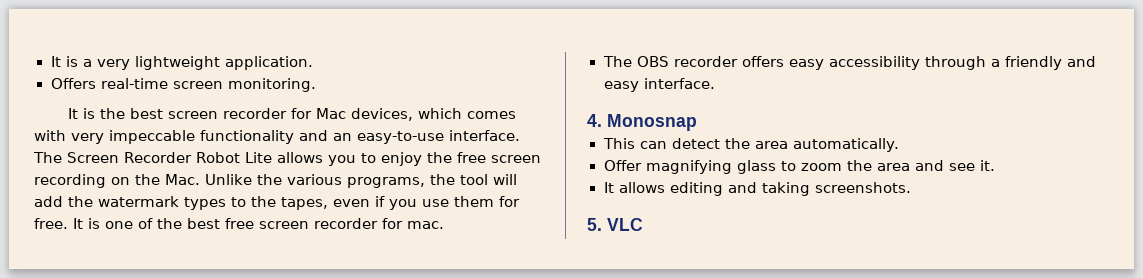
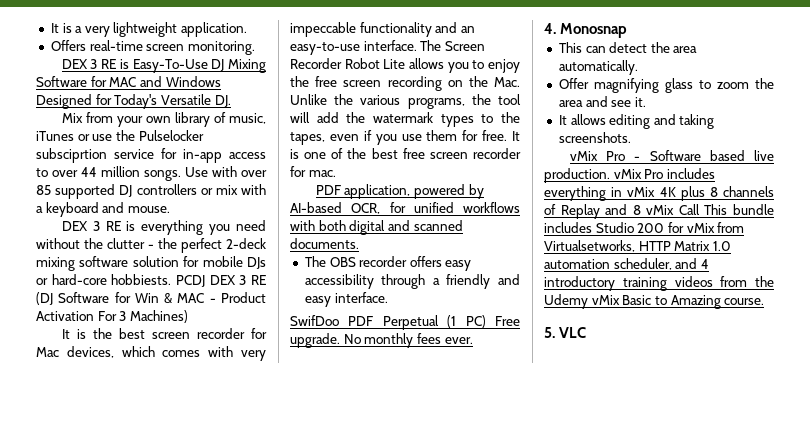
+ DEX 3 RE is Easy-To-Use DJ Mixing Software for MAC and Windows Designed for Today's Versatile DJ.
+ Mix from your own library of music, iTunes or use the Pulselocker subsciprtion service for in-app access to over 44 million songs. Use with over 85 supported DJ controllers or mix with a keyboard and mouse.
+ DEX 3 RE is everything you need without the clutter - the perfect 2-deck mixing software solution for mobile DJs or hard-core hobbiests. PCDJ DEX 3 RE (DJ Software for Win & MAC - Product Activation For 3 Machines)
+ PDF application, powered by AI-based OCR, for unified workflows with both digital and scanned documents.
+ SwifDoo PDF Perpetual (1 PC) Free upgrade. No monthly fees ever.
+ vMix Pro - Software based live production. vMix Pro includes everything in vMix 4K plus 8 channels of Replay and 8 vMix Call This bundle includes Studio 200 for vMix from Virtualsetworks, HTTP Matrix 1.0 automation scheduler, and 4 introductory training videos from the Udemy vMix Basic to Amazing course.

